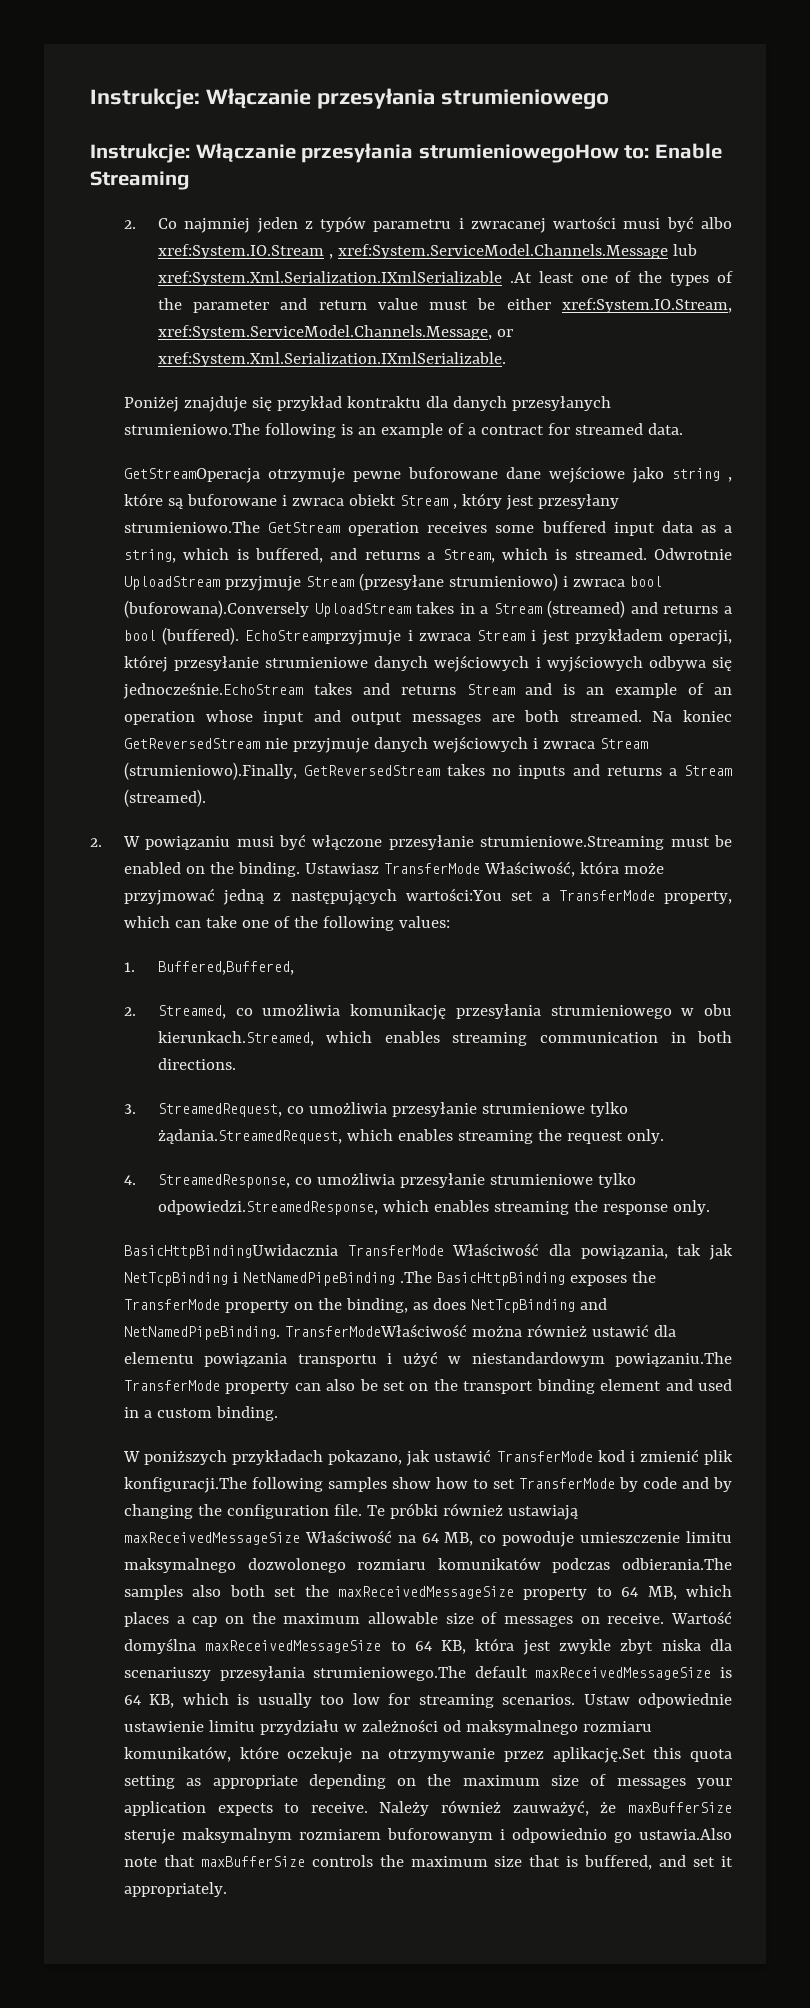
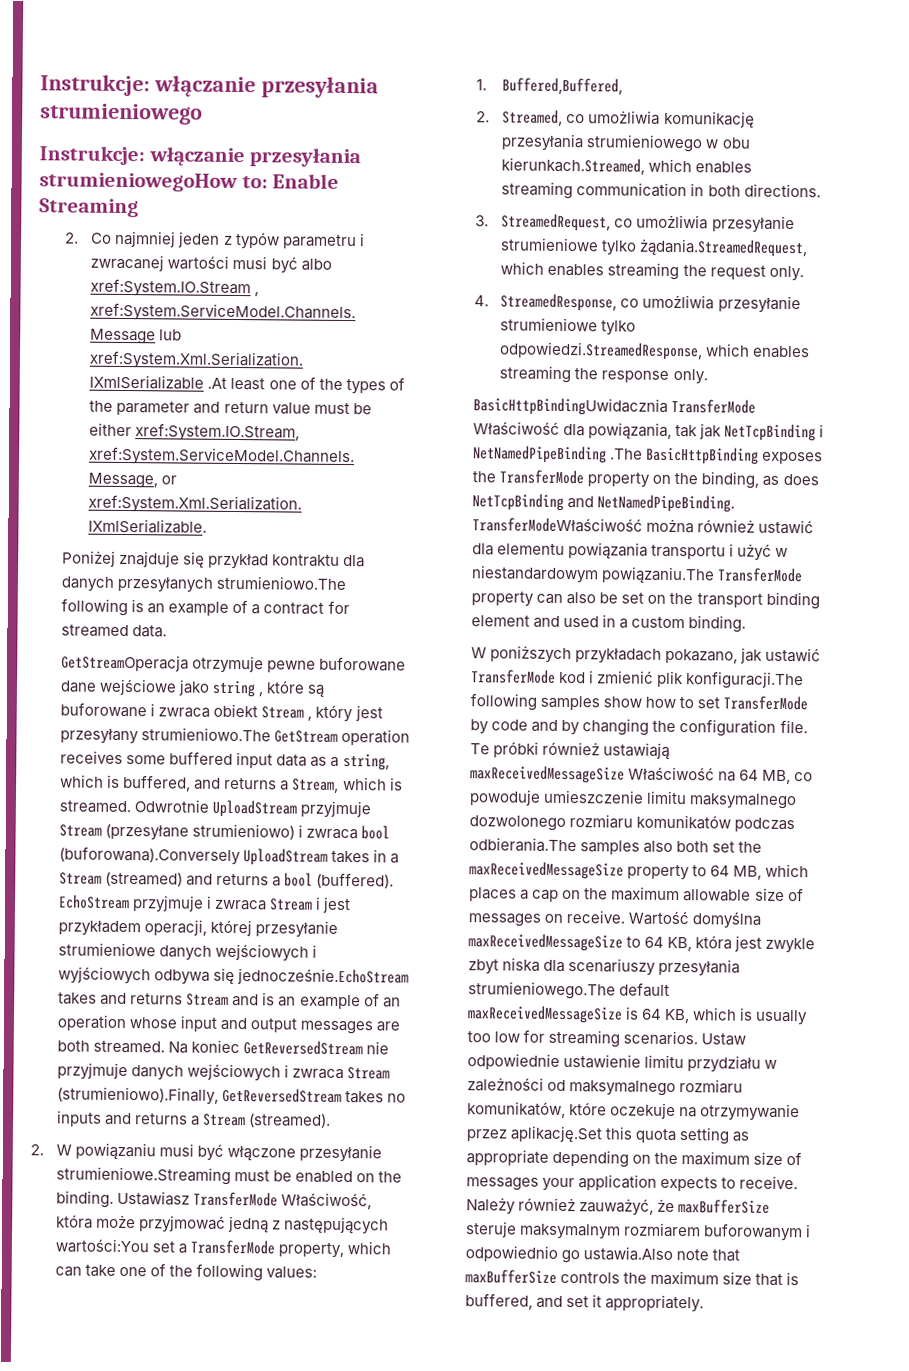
- Instrukcje: Włączanie przesyłania strumieniowego
+ Instrukcje: włączanie przesyłania strumieniowego
- Instrukcje: Włączanie przesyłania strumieniowegoHow to: Enable Streaming
+ Instrukcje: włączanie przesyłania strumieniowegoHow to: Enable Streaming
- EchoStreamprzyjmuje i zwraca Stream i jest przykładem operacji, której przesyłanie strumieniowe danych wejściowych i wyjściowych odbywa się jednocześnie.EchoStream takes and returns Stream and is an example of an operation whose input and output messages are both streamed.
+ EchoStream przyjmuje i zwraca Stream i jest przykładem operacji, której przesyłanie strumieniowe danych wejściowych i wyjściowych odbywa się jednocześnie.EchoStream takes and returns Stream and is an example of an operation whose input and output messages are both streamed.

